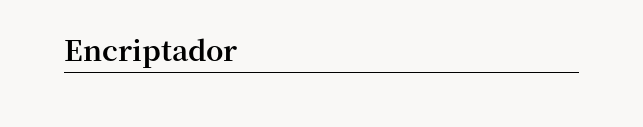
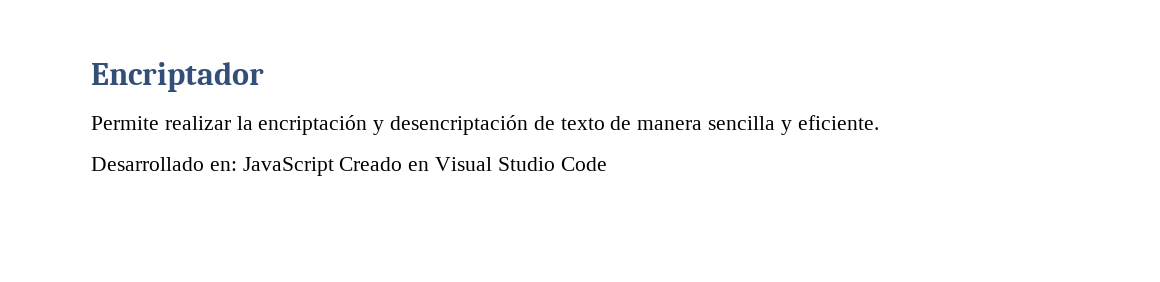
+ Permite realizar la encriptación y desencriptación de texto de manera sencilla y eficiente.
+ Desarrollado en: JavaScript Creado en Visual Studio Code

